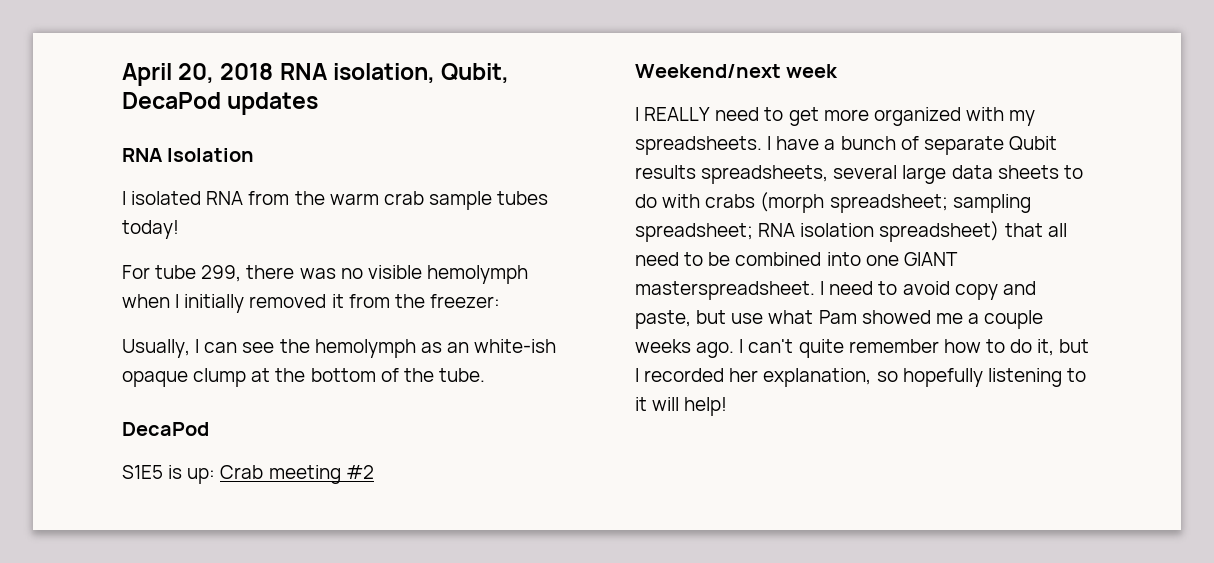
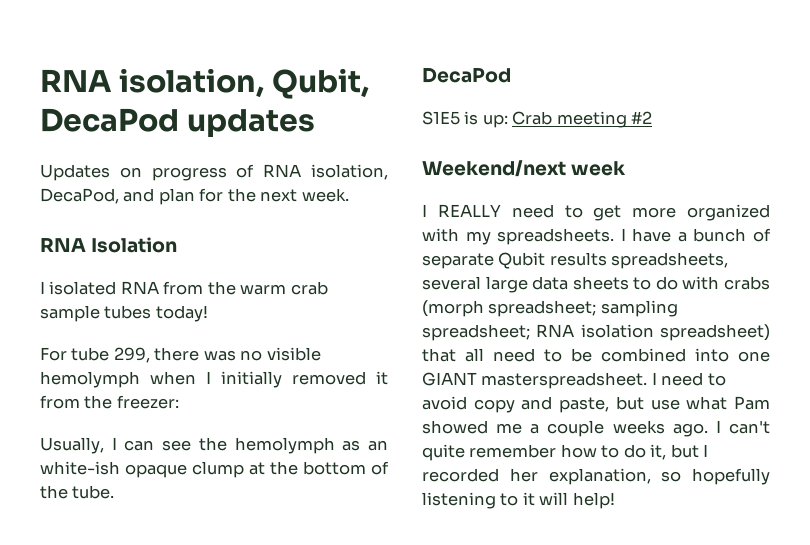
- April 20, 2018 RNA isolation, Qubit, DecaPod updates
+ RNA isolation, Qubit, DecaPod updates
+ Updates on progress of RNA isolation, DecaPod, and plan for the next week.

